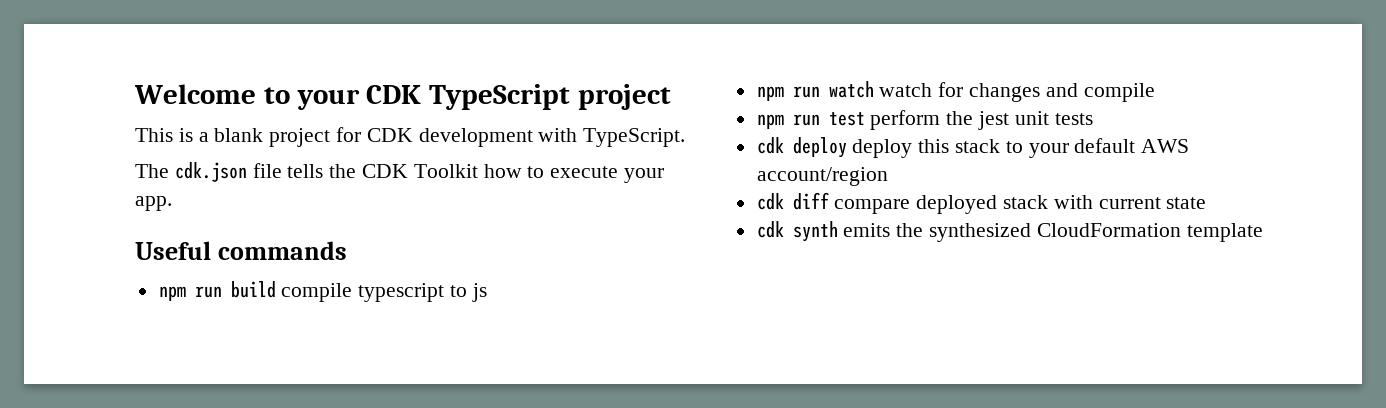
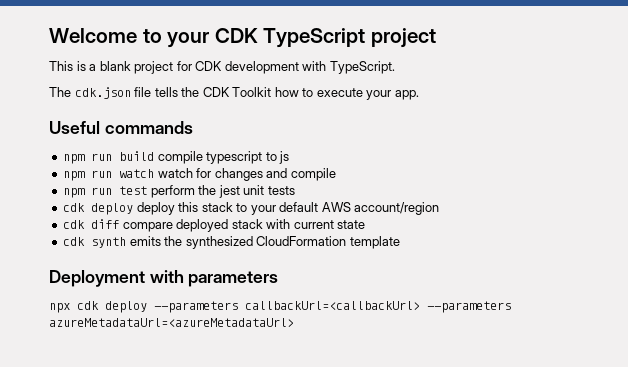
+ Deployment with parameters
+ npx cdk deploy --parameters callbackUrl=<callbackUrl> --parameters azureMetadataUrl=<azureMetadataUrl>

